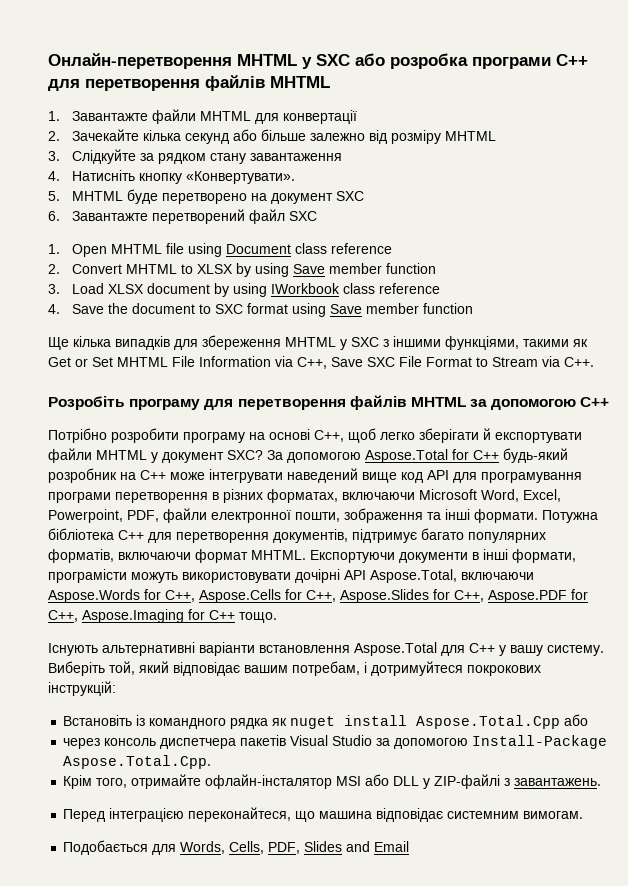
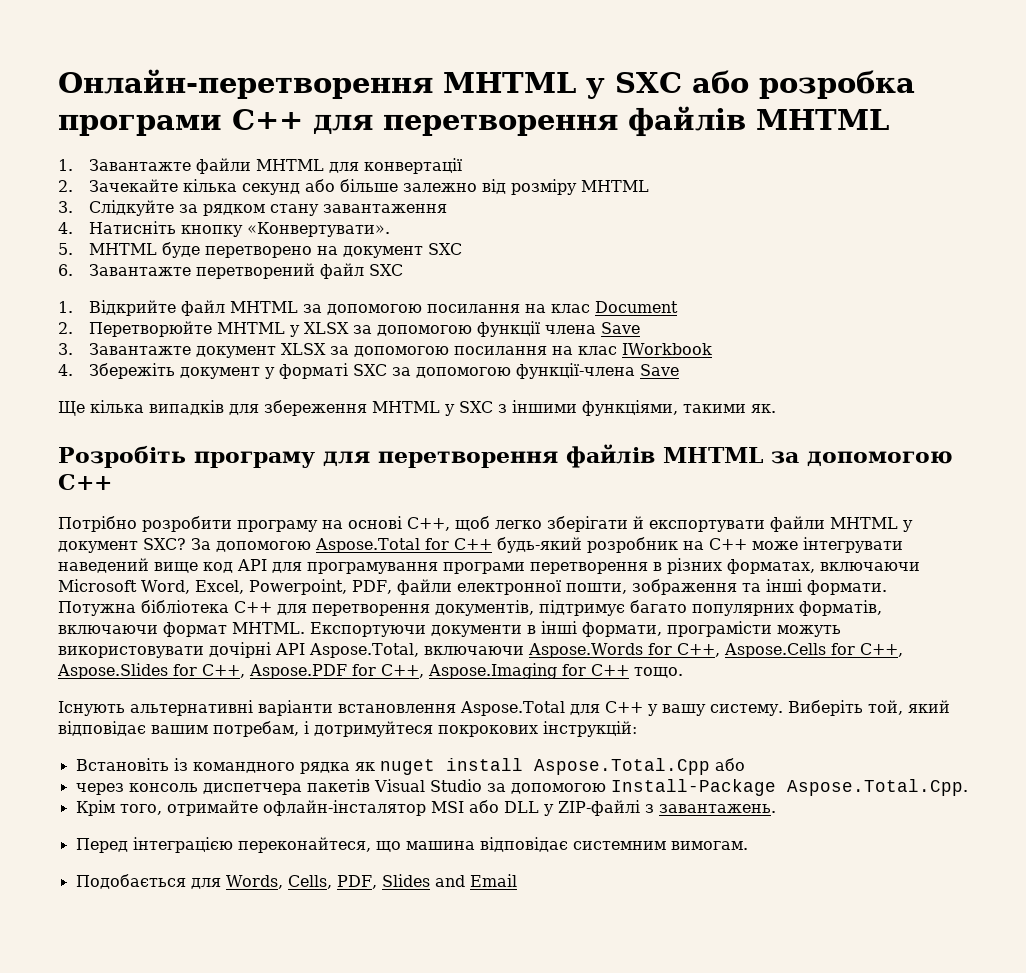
- 1. Open MHTML file using Document class reference
- 2. Convert MHTML to XLSX by using Save member function
- 3. Load XLSX document by using IWorkbook class reference
- 4. Save the document to SXC format using Save member function
+ 1. Відкрийте файл MHTML за допомогою посилання на клас Document
+ 2. Перетворюйте MHTML у XLSX за допомогою функції члена Save
+ 3. Завантажте документ XLSX за допомогою посилання на клас IWorkbook
+ 4. Збережіть документ у форматі SXC за допомогою функції-члена Save
- Ще кілька випадків для збереження MHTML у SXC з іншими функціями, такими як Get or Set MHTML File Information via C++, Save SXC File Format to Stream via C++.
+ Ще кілька випадків для збереження MHTML у SXC з іншими функціями, такими як.

